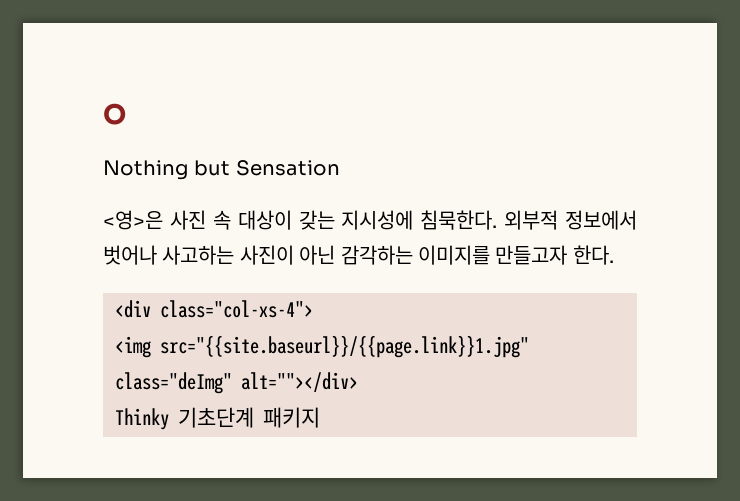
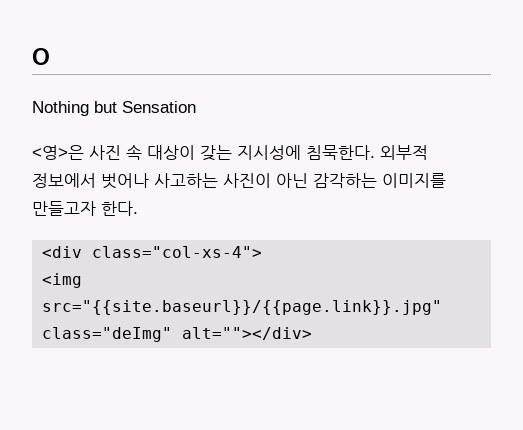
- <img src="{{site.baseurl}}/{{page.link}}1.jpg" class="deImg" alt=""></div>
+ <img src="{{site.baseurl}}/{{page.link}}.jpg" class="deImg" alt=""></div>
- Thinky 기초단계 패키지

